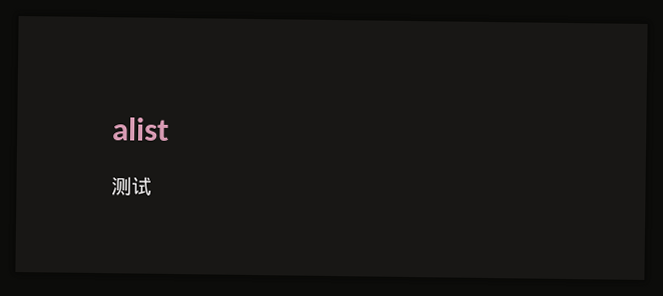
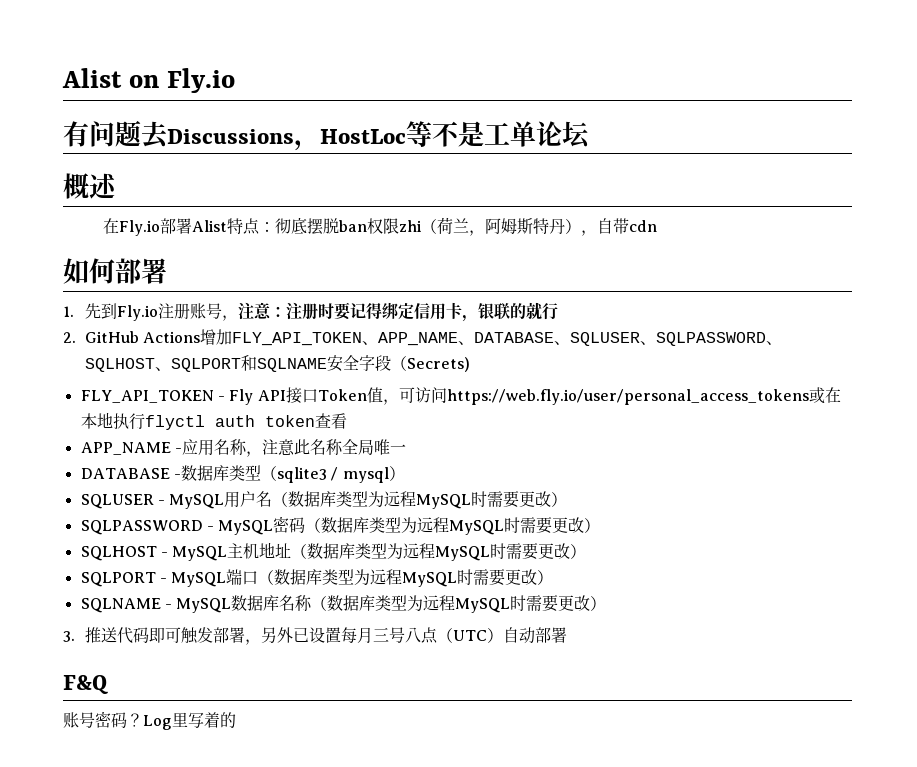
- alist
- 测试
+ Alist on Fly.io
+ 有问题去Discussions，HostLoc等不是工单论坛
+ 概述
+ 在Fly.io部署Alist特点：彻底摆脱ban权限zhi（荷兰，阿姆斯特丹），自带cdn
+ 如何部署
+ 1.先到Fly.io注册账号，注意：注册时要记得绑定信用卡，银联的就行
+ 2. GitHub Actions增加FLY_API_TOKEN、APP_NAME、DATABASE、SQLUSER、SQLPASSWORD、SQLHOST、SQLPORT和SQLNAME安全字段（Secrets)
+ FLY_API_TOKEN - Fly API接口Token值，可访问https://web.fly.io/user/personal_access_tokens或在本地执行flyctl auth token查看
+ APP_NAME -应用名称，注意此名称全局唯一
+ DATABASE -数据库类型（sqlite3 / mysql）
+ SQLUSER - MySQL用户名（数据库类型为远程MySQL时需要更改）
+ SQLPASSWORD - MySQL密码（数据库类型为远程MySQL时需要更改）
+ SQLHOST - MySQL主机地址（数据库类型为远程MySQL时需要更改）
+ SQLPORT - MySQL端口（数据库类型为远程MySQL时需要更改）
+ SQLNAME - MySQL数据库名称（数据库类型为远程MySQL时需要更改）
+ 3.推送代码即可触发部署，另外已设置每月三号八点（UTC）自动部署
+ F&Q
+ 账号密码？Log里写着的

